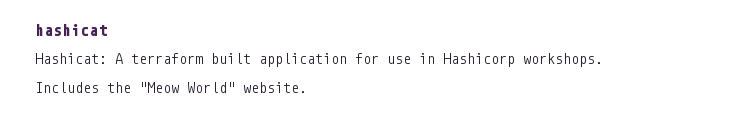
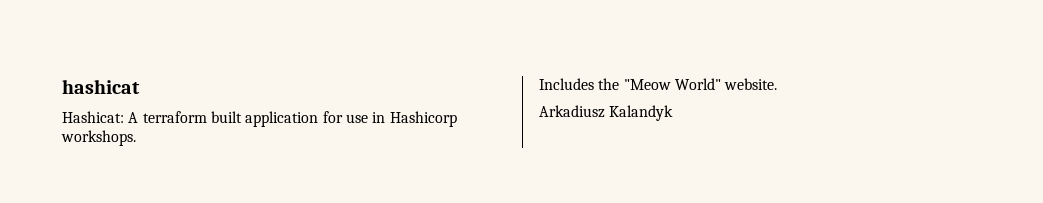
+ Arkadiusz Kalandyk

